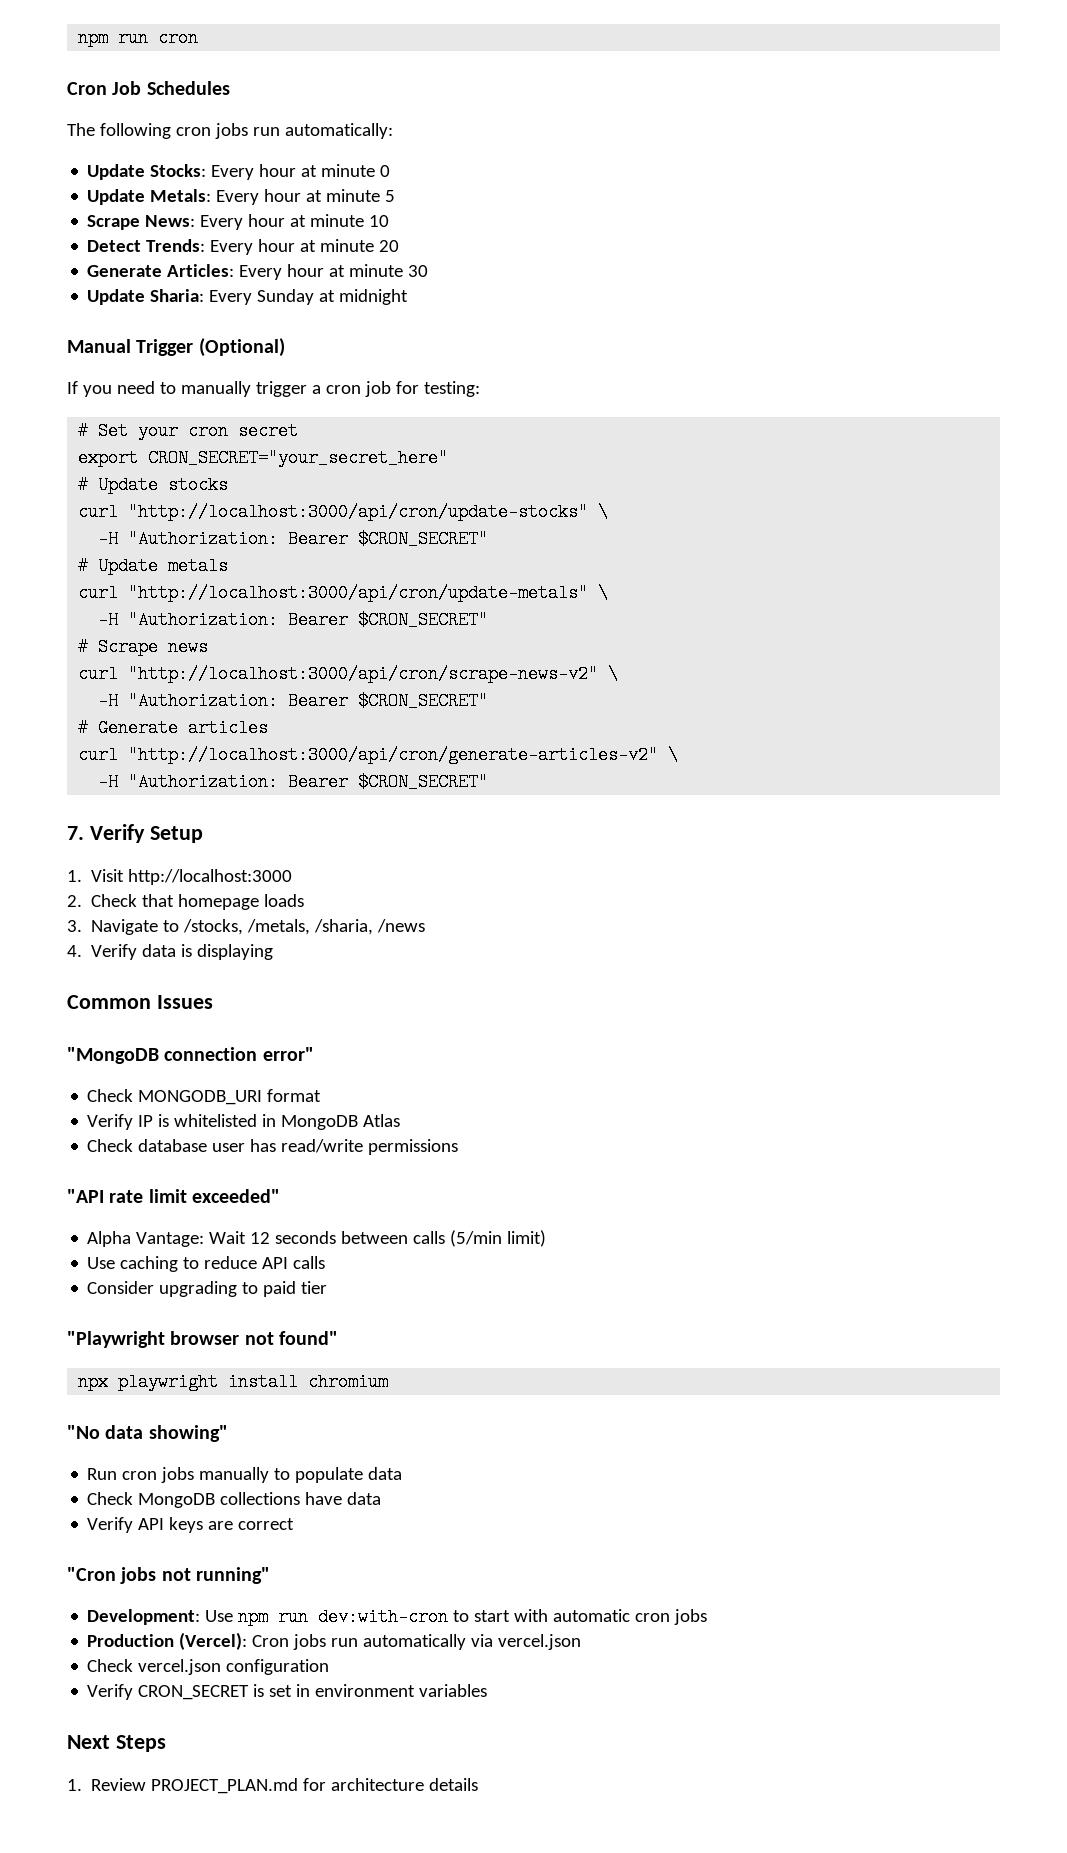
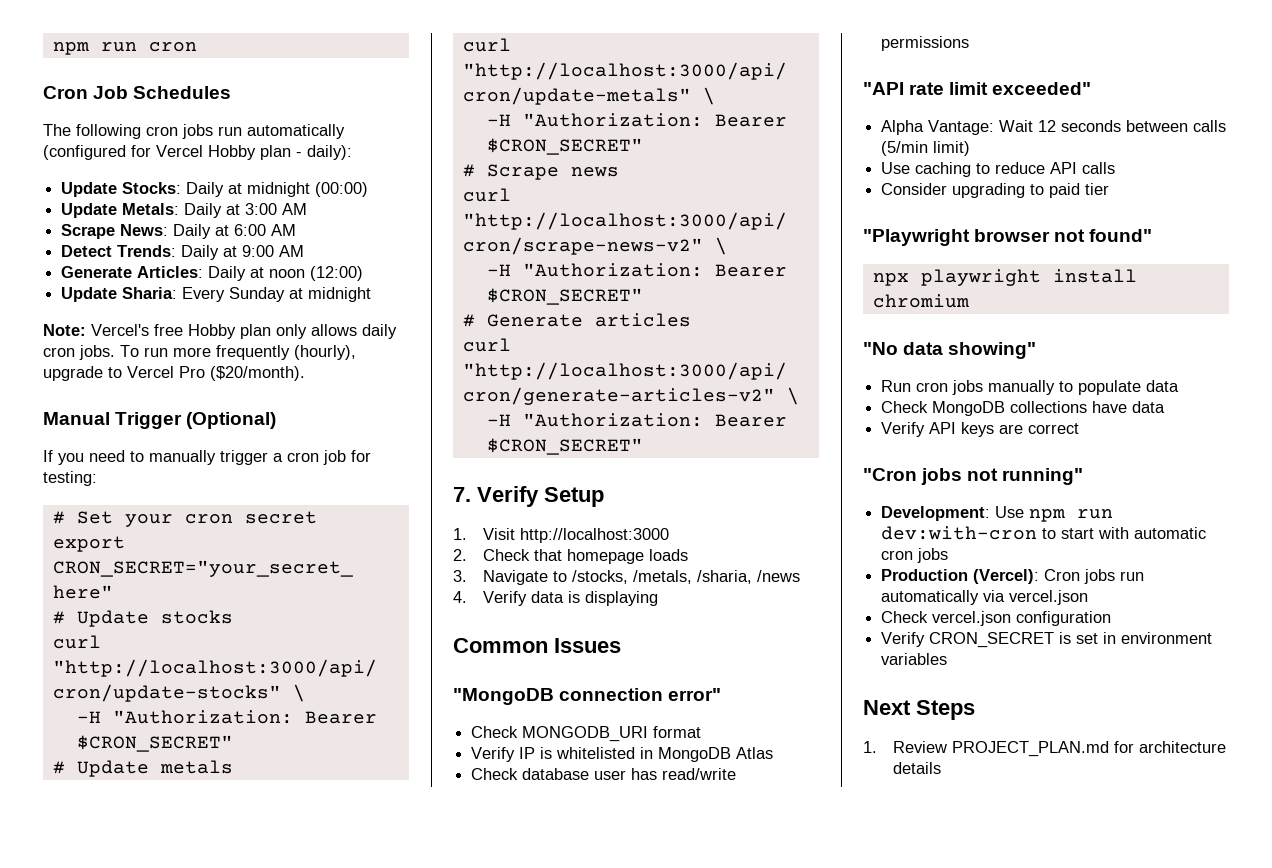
- The following cron jobs run automatically:
- Update Stocks: Every hour at minute 0
- Update Metals: Every hour at minute 5
- Scrape News: Every hour at minute 10
- Detect Trends: Every hour at minute 20
- Generate Articles: Every hour at minute 30
+ The following cron jobs run automatically (configured for Vercel Hobby plan - daily):
+ Update Stocks: Daily at midnight (00:00)
+ Update Metals: Daily at 3:00 AM
+ Scrape News: Daily at 6:00 AM
+ Detect Trends: Daily at 9:00 AM
+ Generate Articles: Daily at noon (12:00)
+ Note: Vercel's free Hobby plan only allows daily cron jobs. To run more frequently (hourly), upgrade to Vercel Pro ($20/month).

